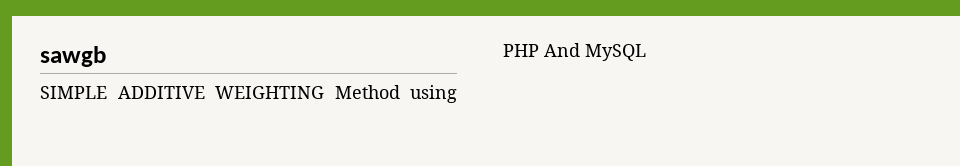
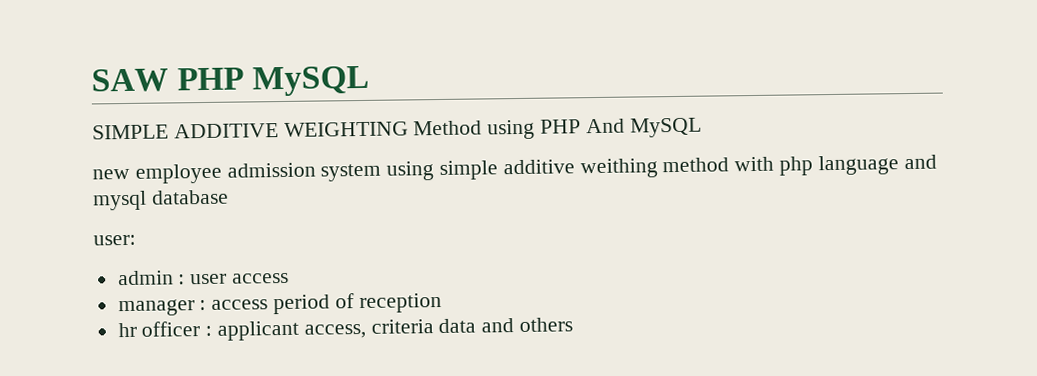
- sawgb
+ SAW PHP MySQL
+ new employee admission system using simple additive weithing method with php language and mysql database
+ user:
+ admin : user access
+ manager : access period of reception
+ hr officer : applicant access, criteria data and others

